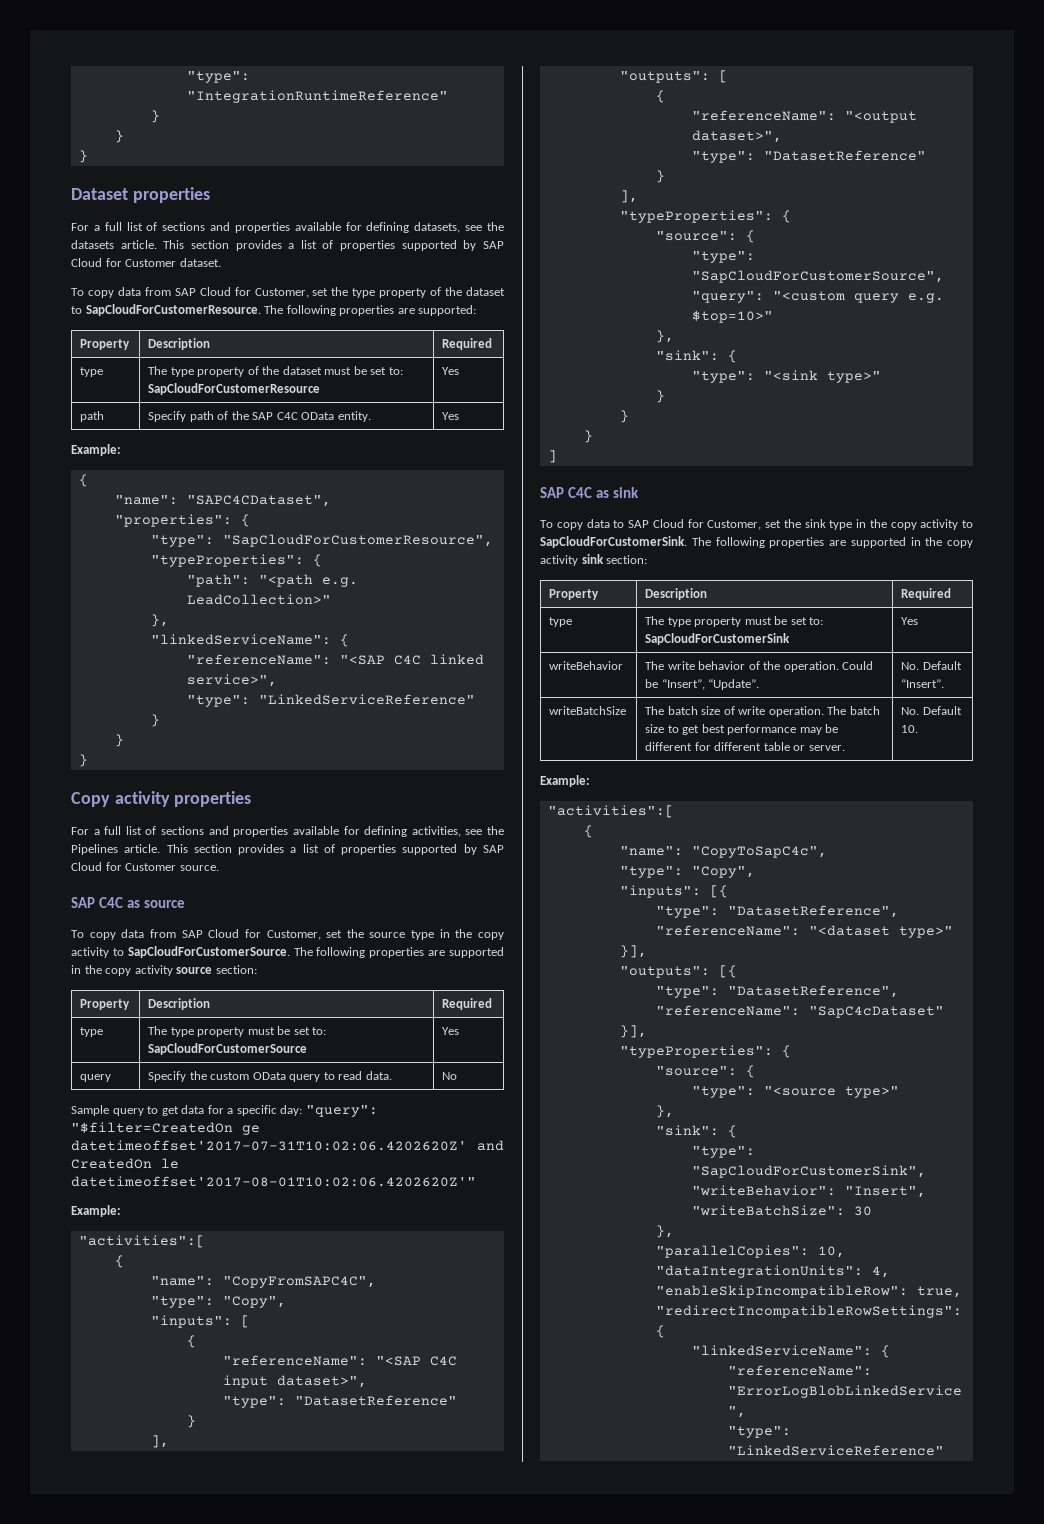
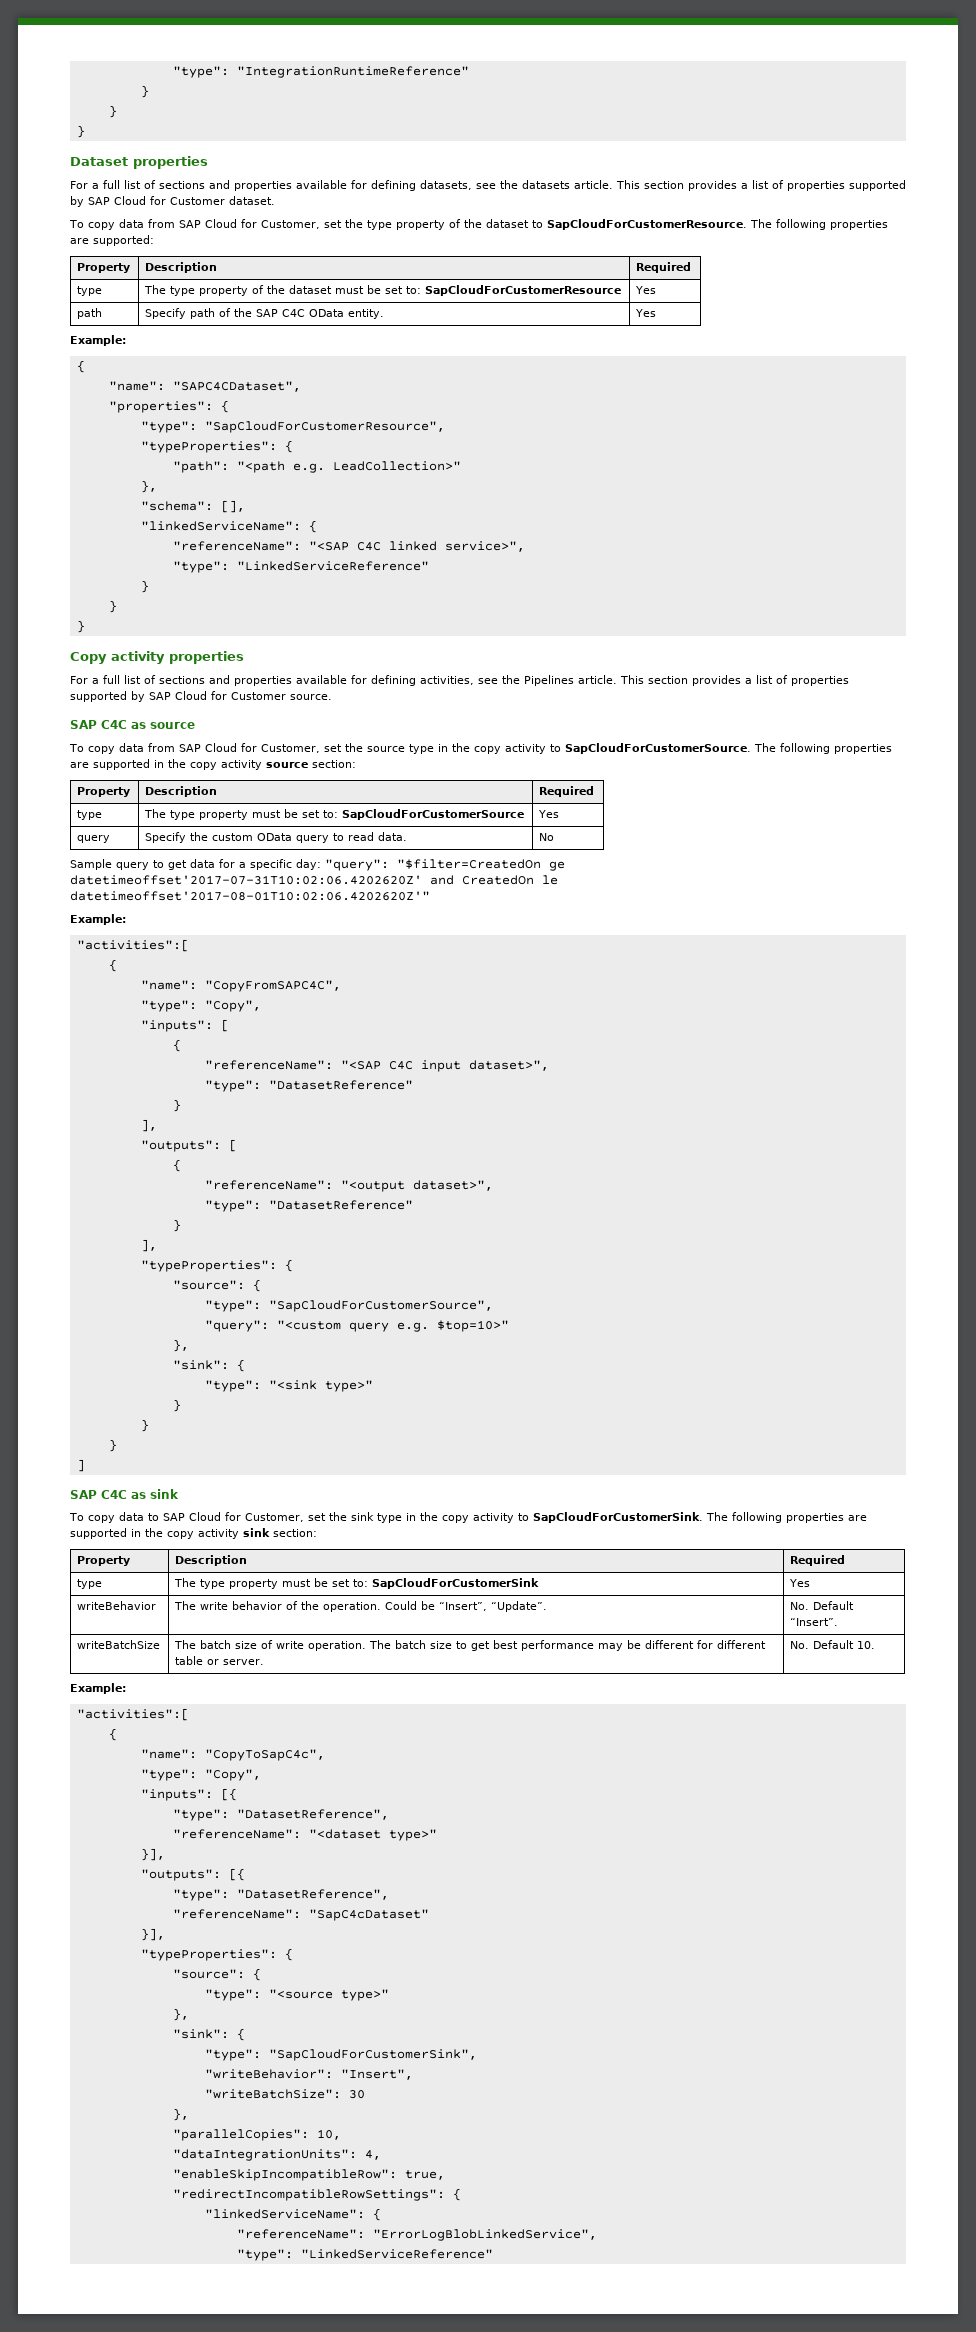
+ "schema": [],

